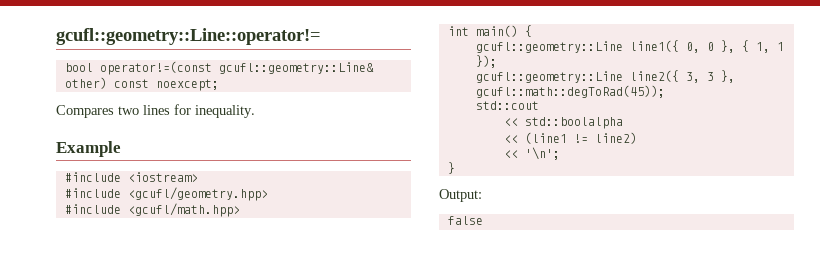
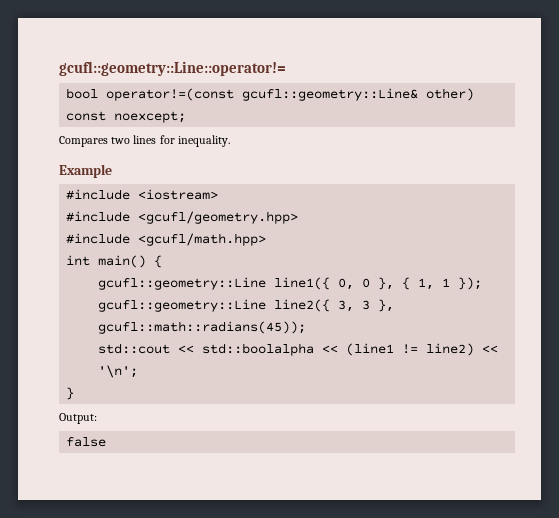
- gcufl::geometry::Line line2({ 3, 3 }, gcufl::math::degToRad(45));
+ gcufl::geometry::Line line2({ 3, 3 }, gcufl::math::radians(45));
- std::cout
- << std::boolalpha
- << (line1 != line2)
- << '\n';
+ std::cout << std::boolalpha << (line1 != line2) << '\n';

